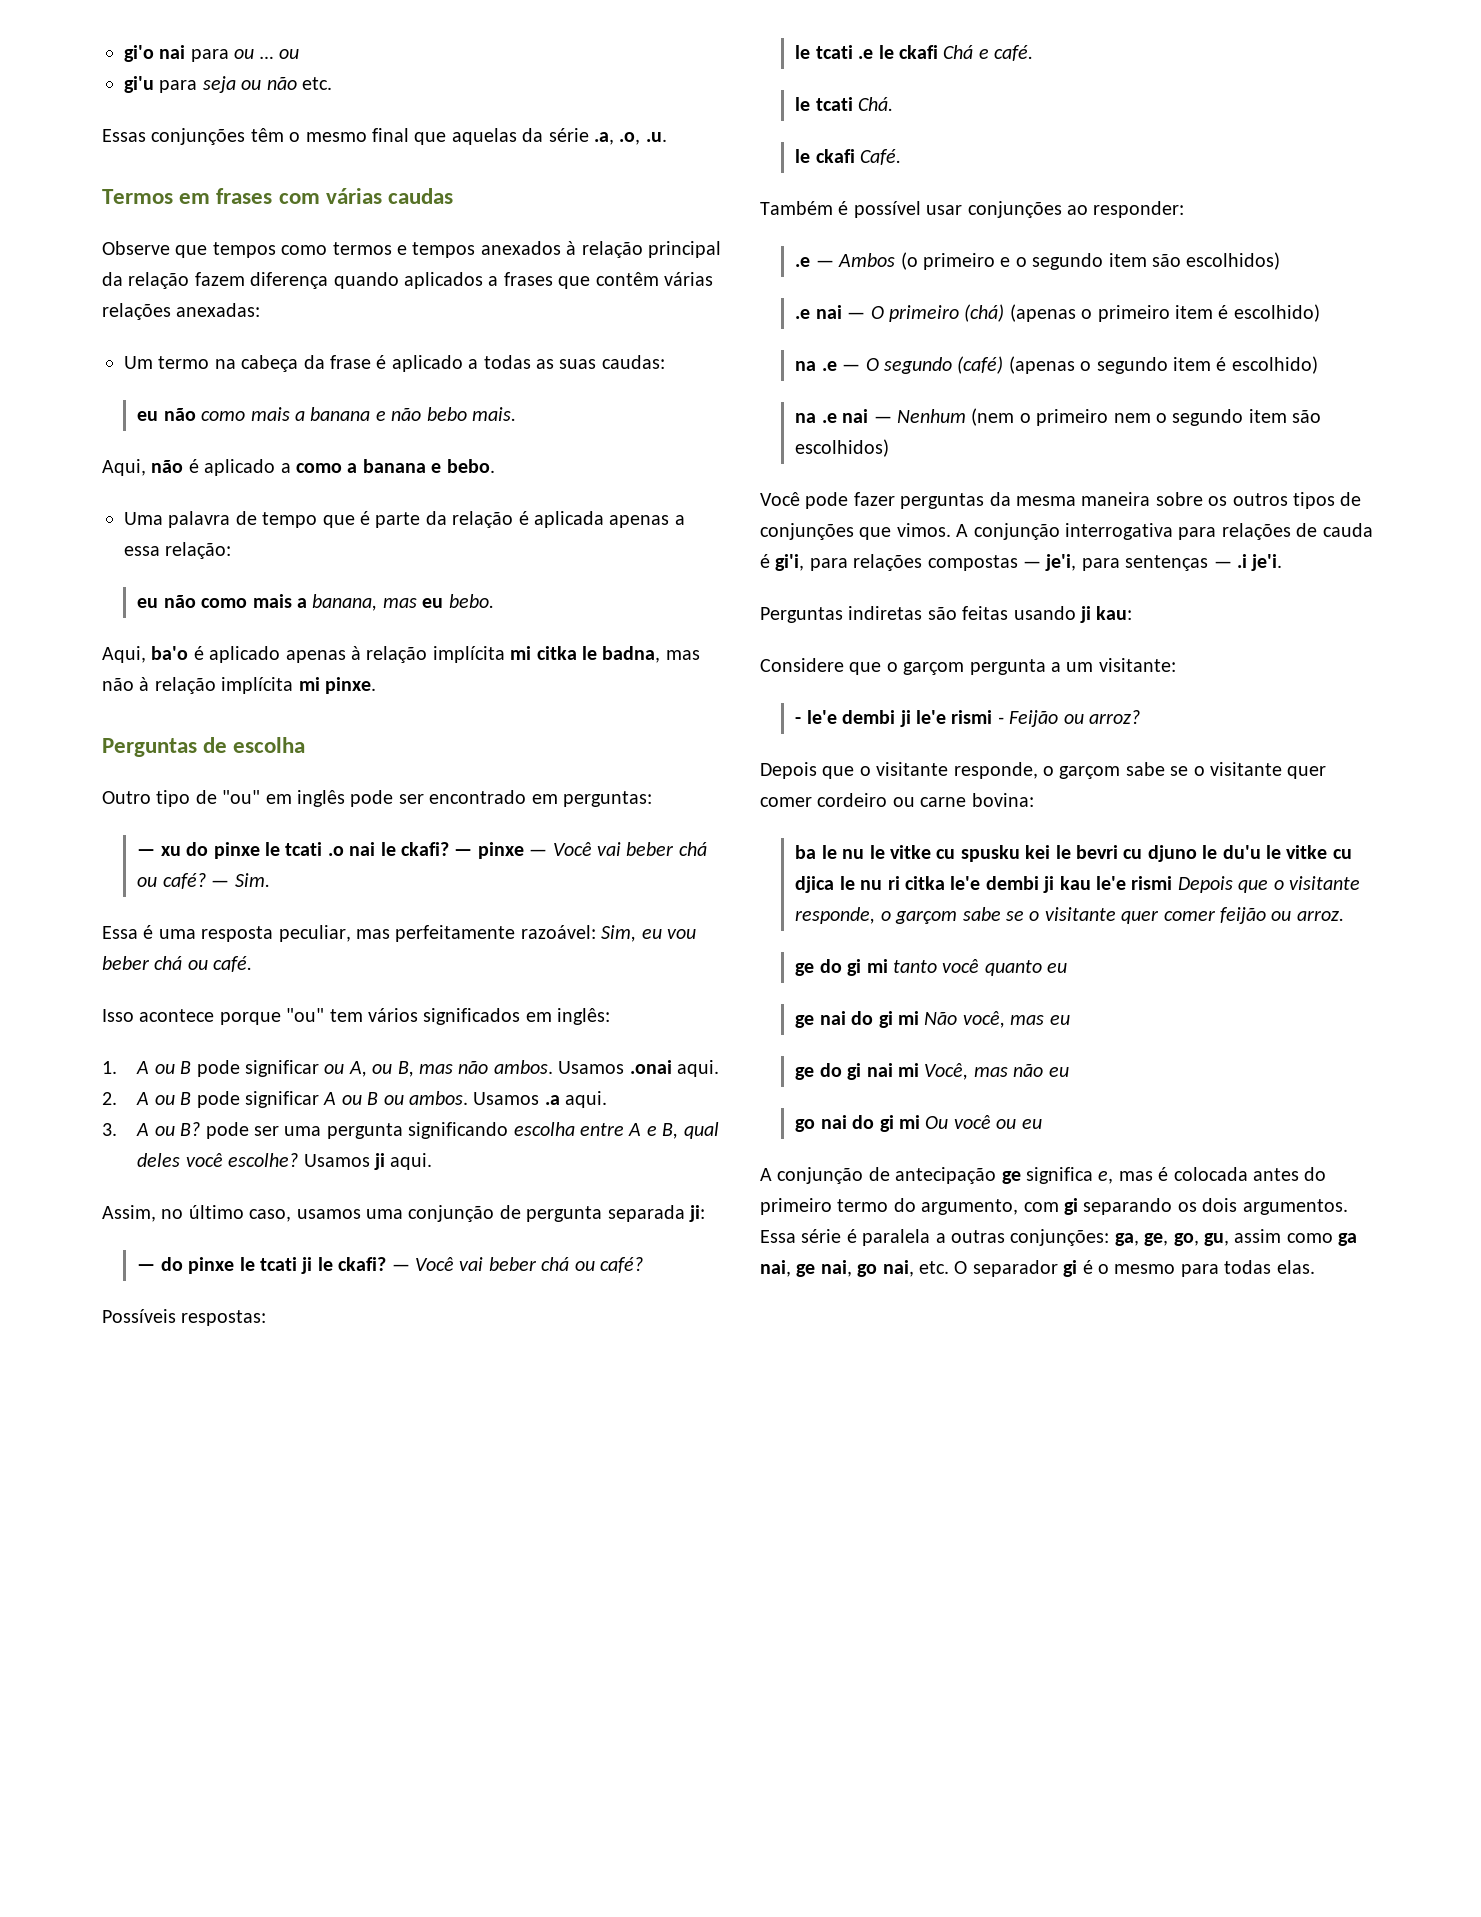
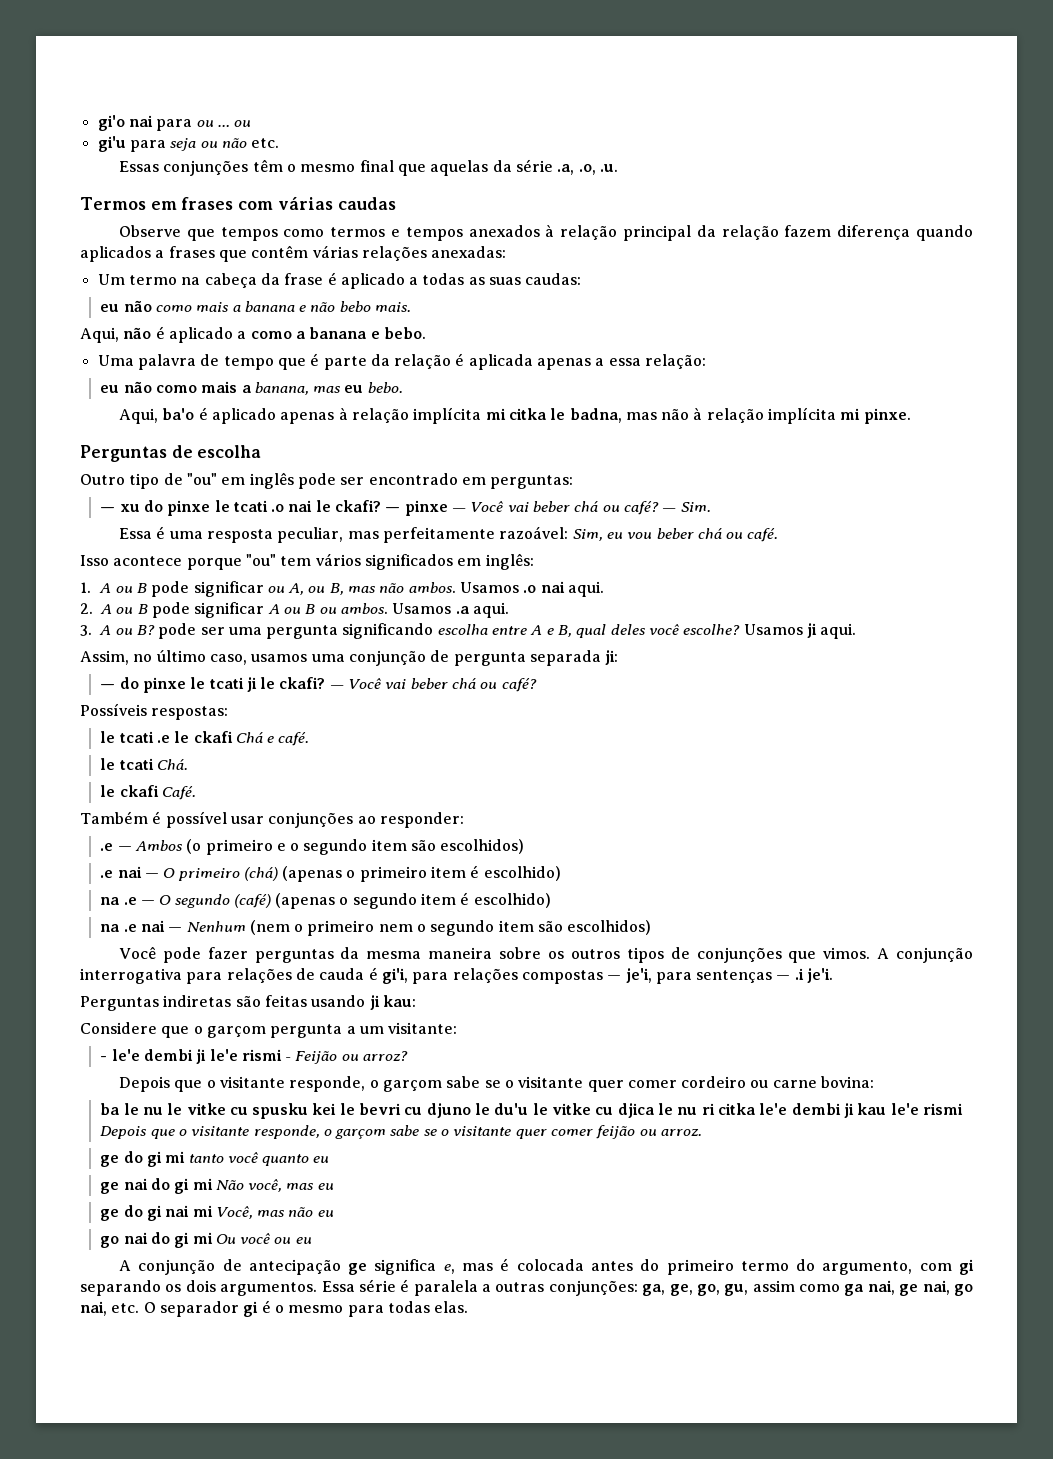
- Usamos .onai aqui.
+ Usamos .o nai aqui.

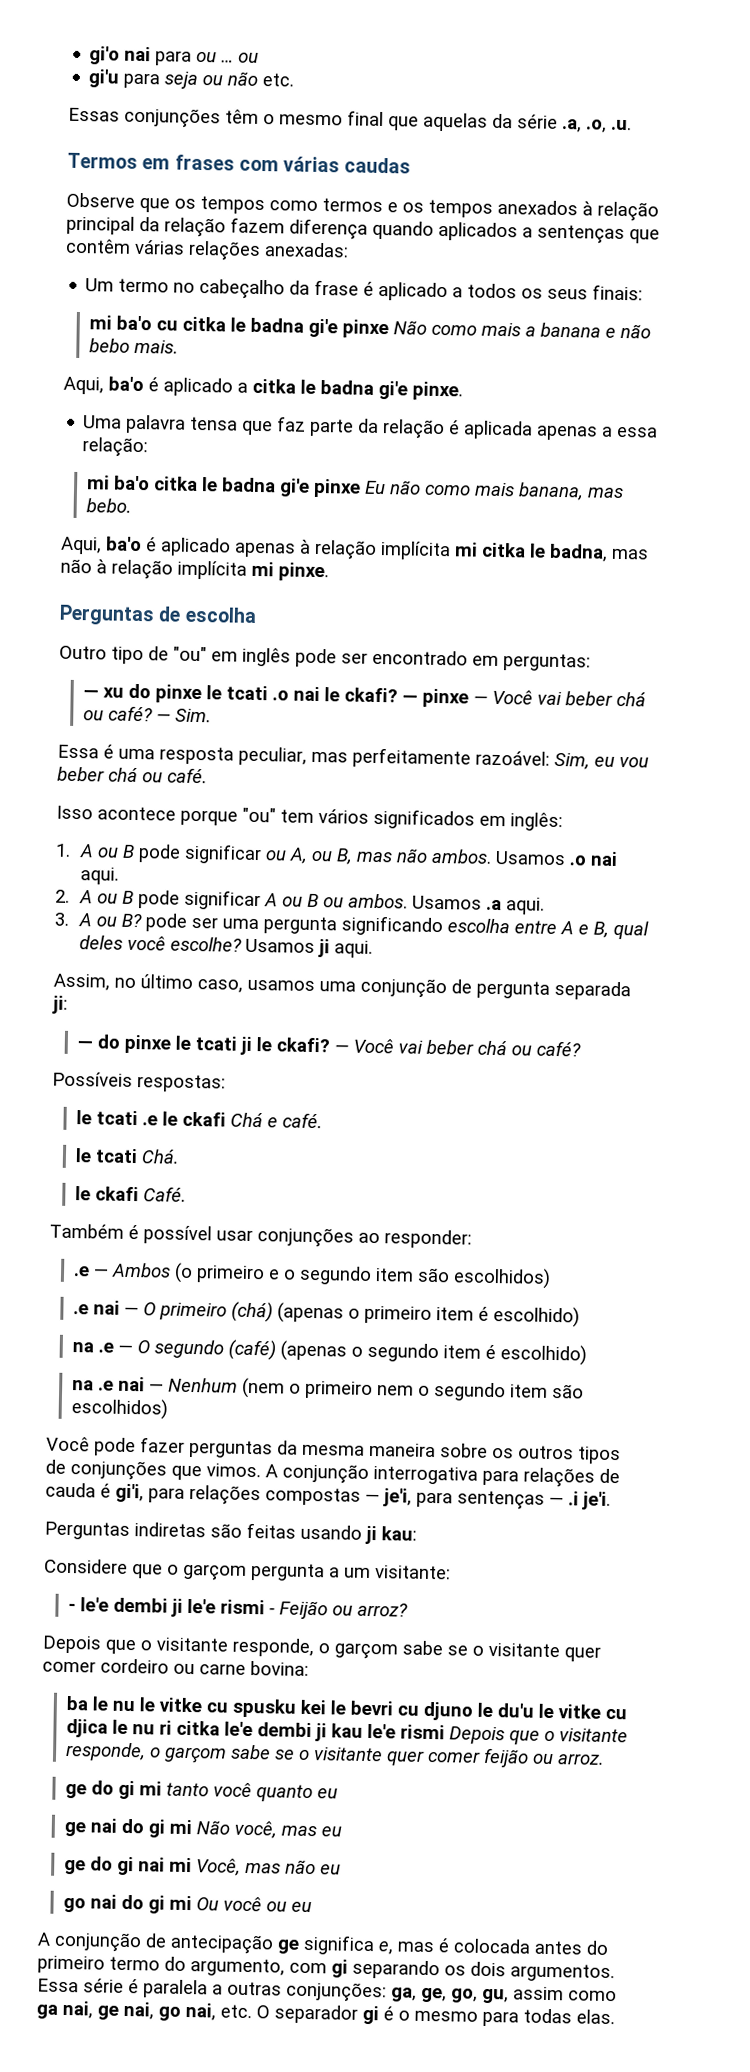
- Observe que tempos como termos e tempos anexados à relação principal da relação fazem diferença quando aplicados a frases que contêm várias relações anexadas:
+ Observe que os tempos como termos e os tempos anexados à relação principal da relação fazem diferença quando aplicados a sentenças que contêm várias relações anexadas:
- Um termo na cabeça da frase é aplicado a todas as suas caudas:
- eu não como mais a banana e não bebo mais.
+ Um termo no cabeçalho da frase é aplicado a todos os seus finais:
+ mi ba'o cu citka le badna gi'e pinxe Não como mais a banana e não bebo mais.
- Aqui, não é aplicado a como a banana e bebo.
- Uma palavra de tempo que é parte da relação é aplicada apenas a essa relação:
+ Aqui, ba'o é aplicado a citka le badna gi'e pinxe.
+ Uma palavra tensa que faz parte da relação é aplicada apenas a essa relação:
- eu não como mais a banana, mas eu bebo.
+ mi ba'o citka le badna gi'e pinxe Eu não como mais banana, mas bebo.

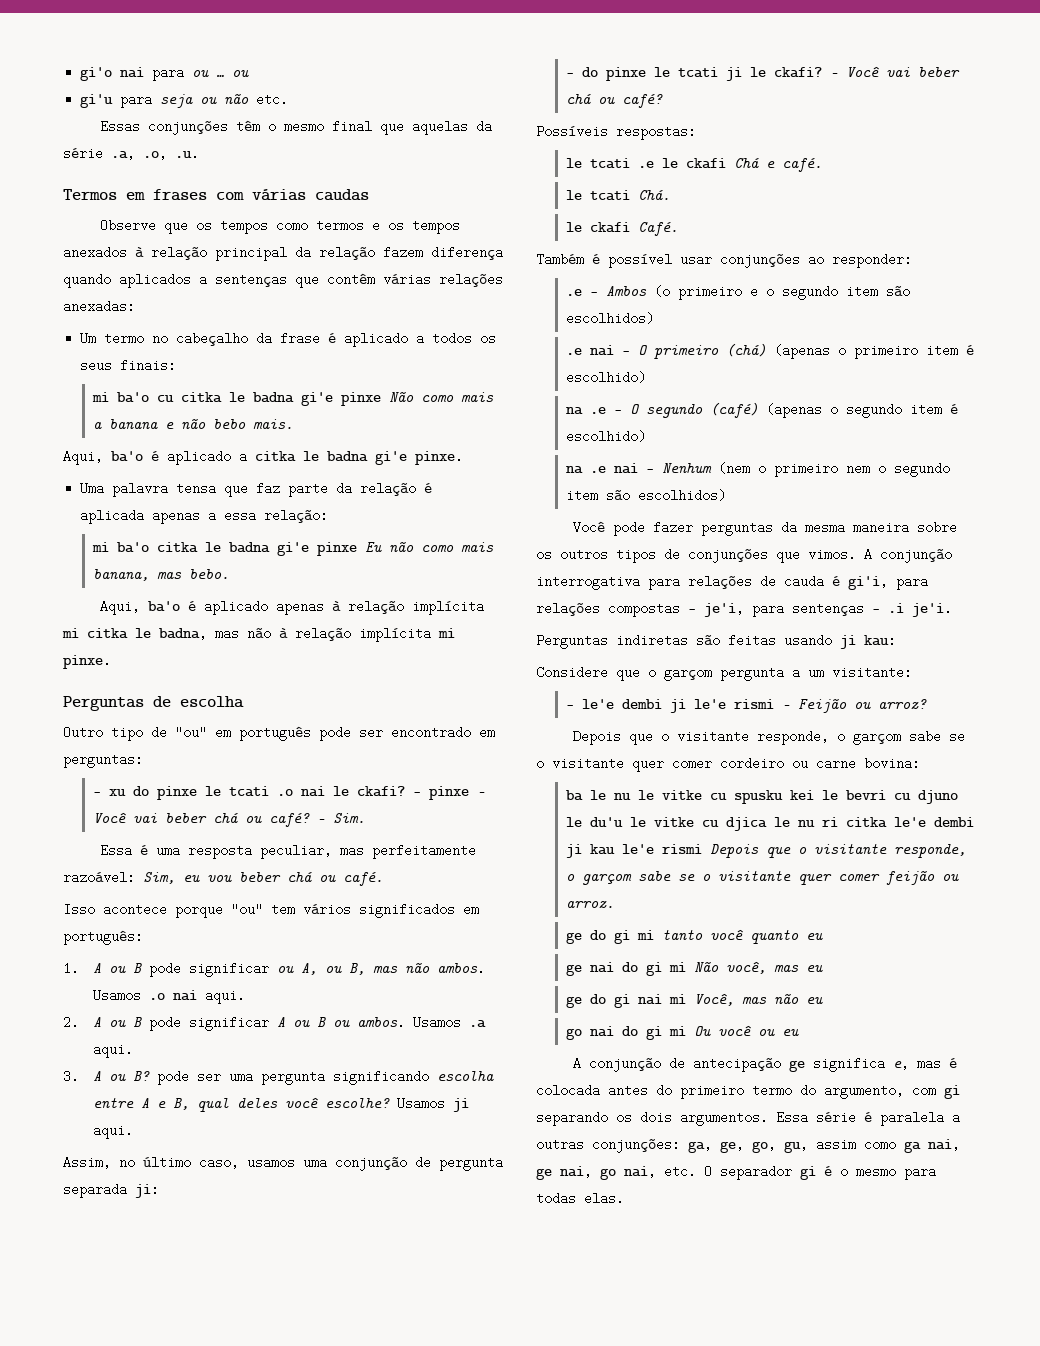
- Outro tipo de "ou" em inglês pode ser encontrado em perguntas:
+ Outro tipo de "ou" em português pode ser encontrado em perguntas:
- Isso acontece porque "ou" tem vários significados em inglês:
+ Isso acontece porque "ou" tem vários significados em português:

